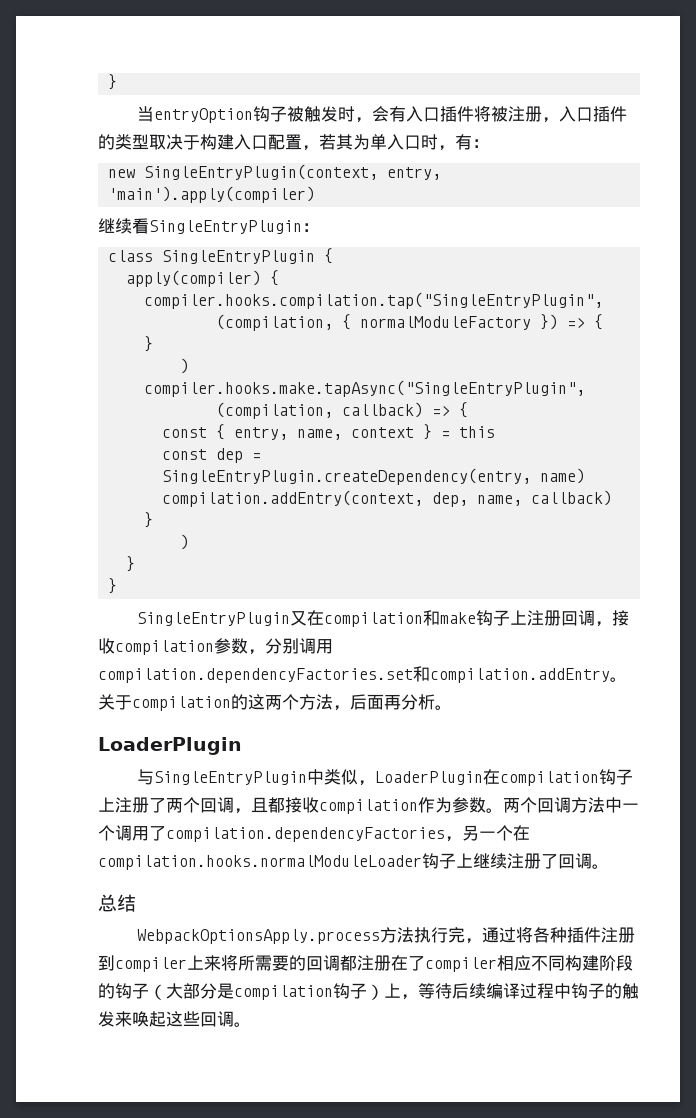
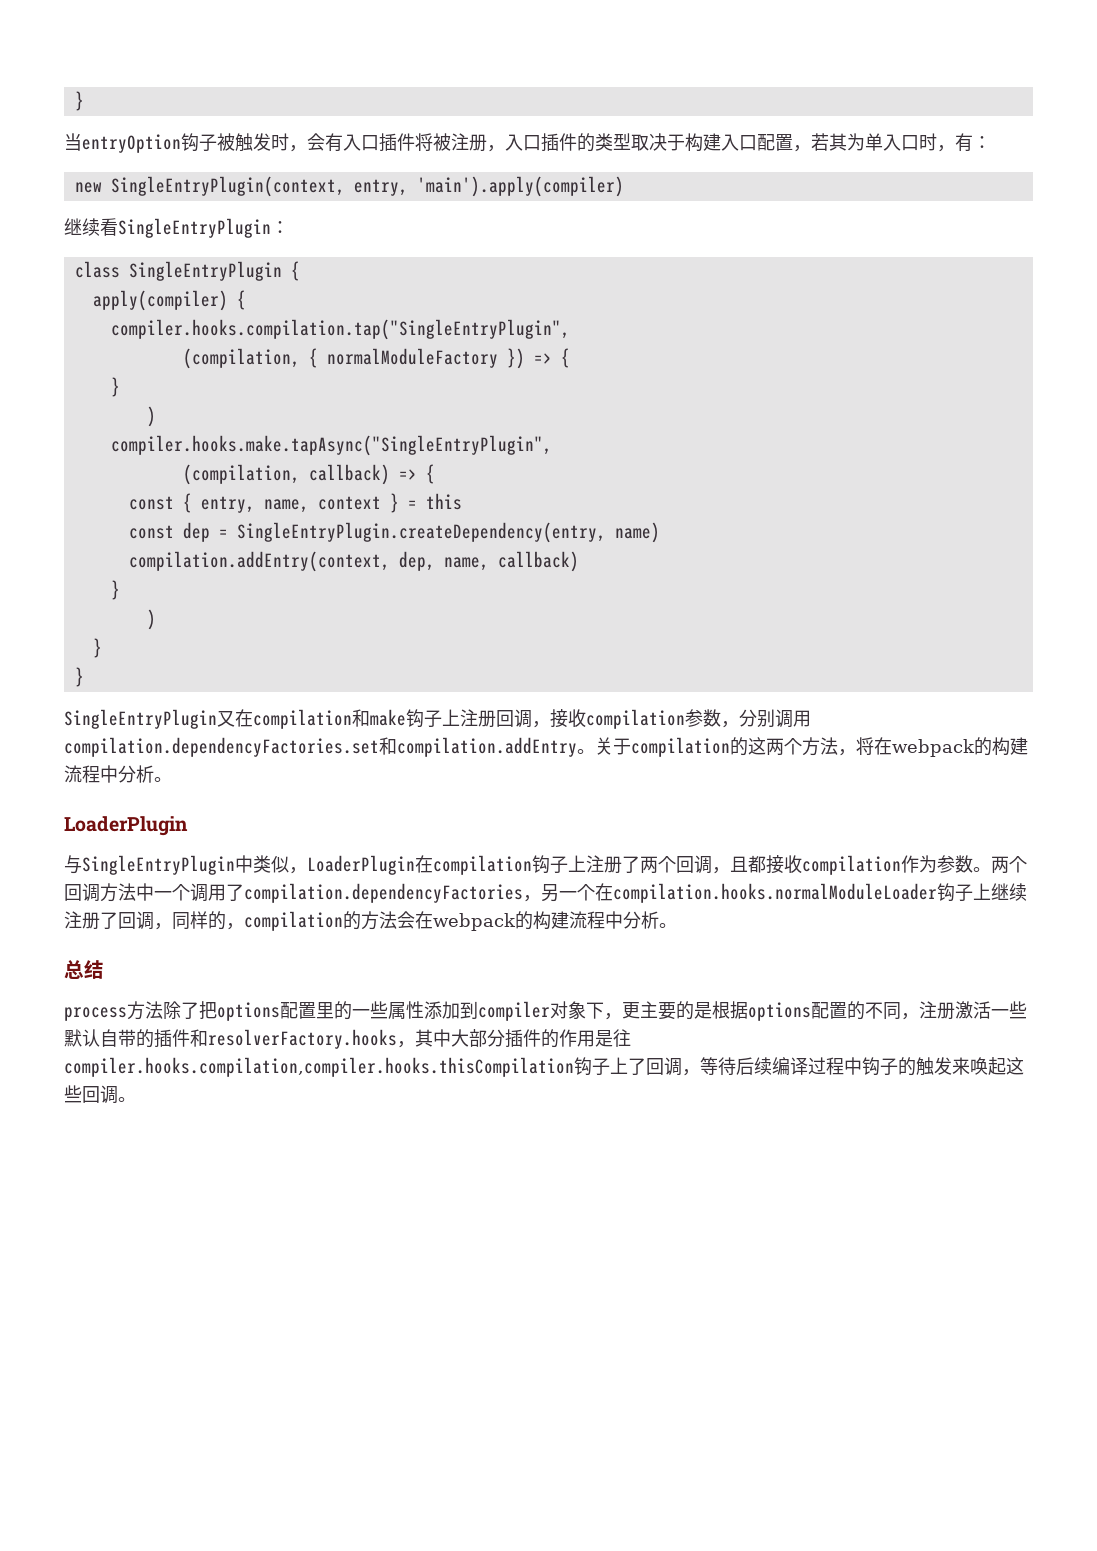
- 关于compilation的这两个方法，后面再分析。
+ 关于compilation的这两个方法，将在webpack的构建流程中分析。
- 两个回调方法中一个调用了compilation.dependencyFactories，另一个在compilation.hooks.normalModuleLoader钩子上继续注册了回调。
+ 两个回调方法中一个调用了compilation.dependencyFactories，另一个在compilation.hooks.normalModuleLoader钩子上继续注册了回调，同样的，compilation的方法会在webpack的构建流程中分析。
  总结
- WebpackOptionsApply.process方法执行完，通过将各种插件注册到compiler上来将所需要的回调都注册在了compiler相应不同构建阶段的钩子（大部分是compilation钩子）上，等待后续编译过程中钩子的触发来唤起这些回调。
+ process方法除了把options配置里的一些属性添加到compiler对象下，更主要的是根据options配置的不同，注册激活一些默认自带的插件和resolverFactory.hooks，其中大部分插件的作用是往compiler.hooks.compilation,compiler.hooks.thisCompilation钩子上了回调，等待后续编译过程中钩子的触发来唤起这些回调。

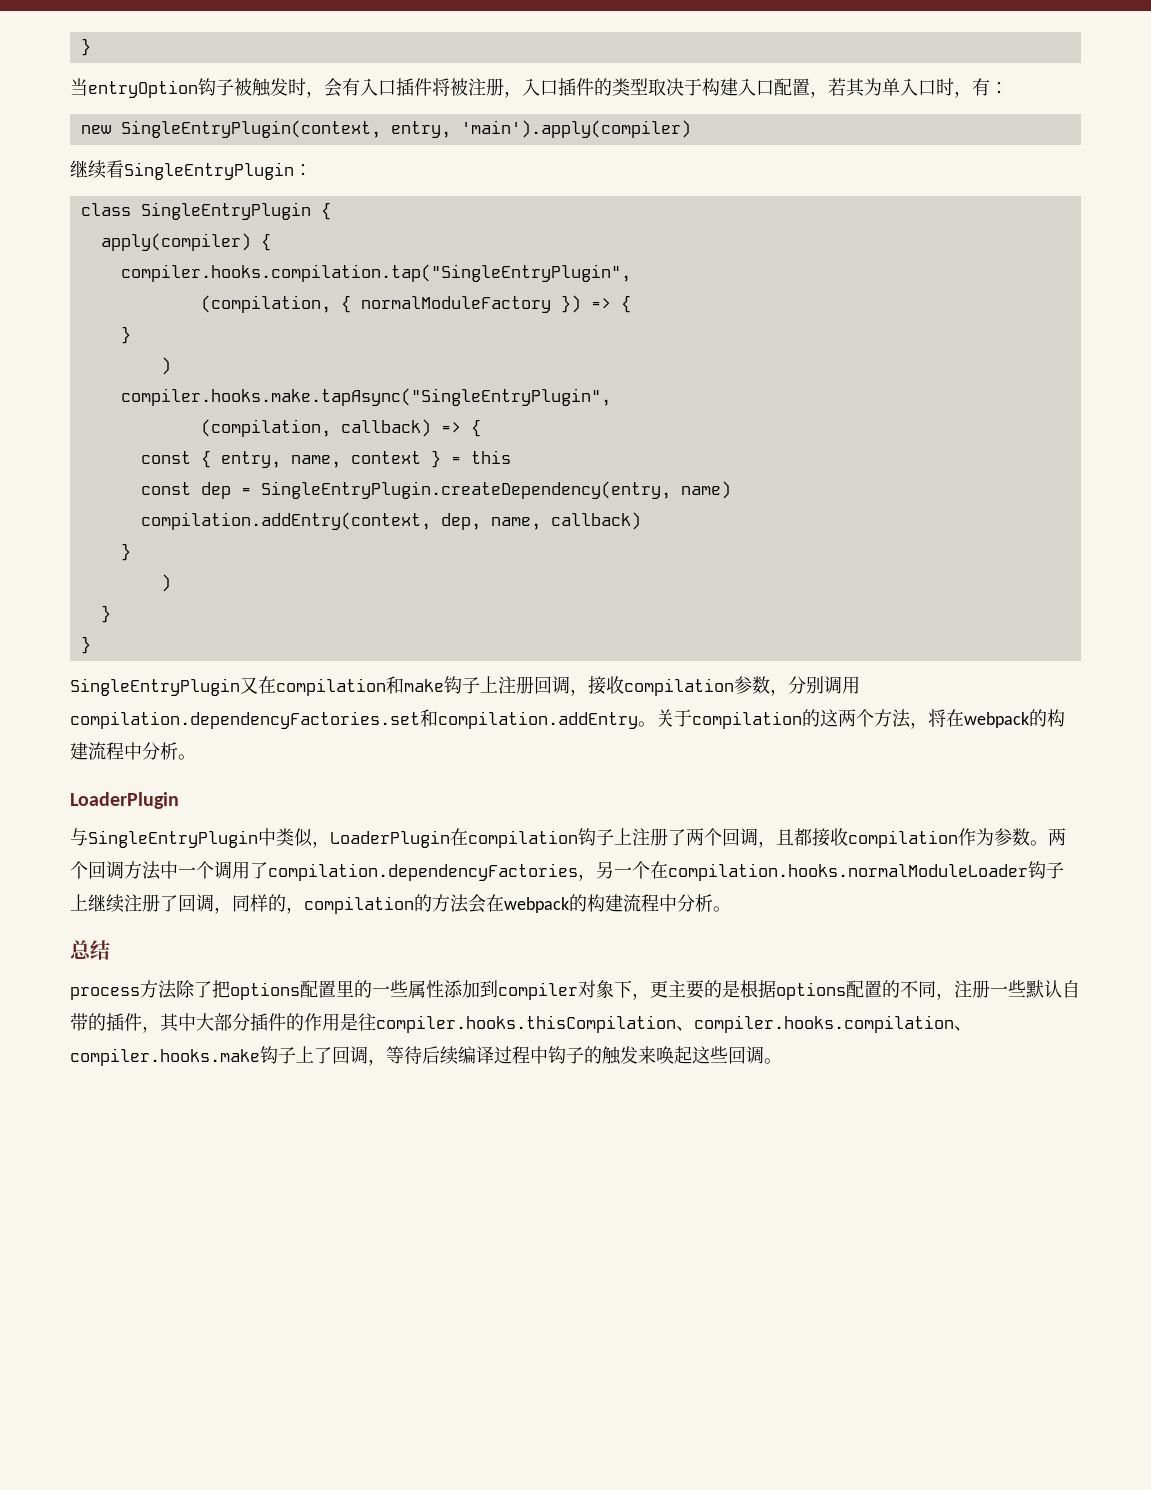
- process方法除了把options配置里的一些属性添加到compiler对象下，更主要的是根据options配置的不同，注册激活一些默认自带的插件和resolverFactory.hooks，其中大部分插件的作用是往compiler.hooks.compilation,compiler.hooks.thisCompilation钩子上了回调，等待后续编译过程中钩子的触发来唤起这些回调。
+ process方法除了把options配置里的一些属性添加到compiler对象下，更主要的是根据options配置的不同，注册一些默认自带的插件，其中大部分插件的作用是往compiler.hooks.thisCompilation、compiler.hooks.compilation、compiler.hooks.make钩子上了回调，等待后续编译过程中钩子的触发来唤起这些回调。

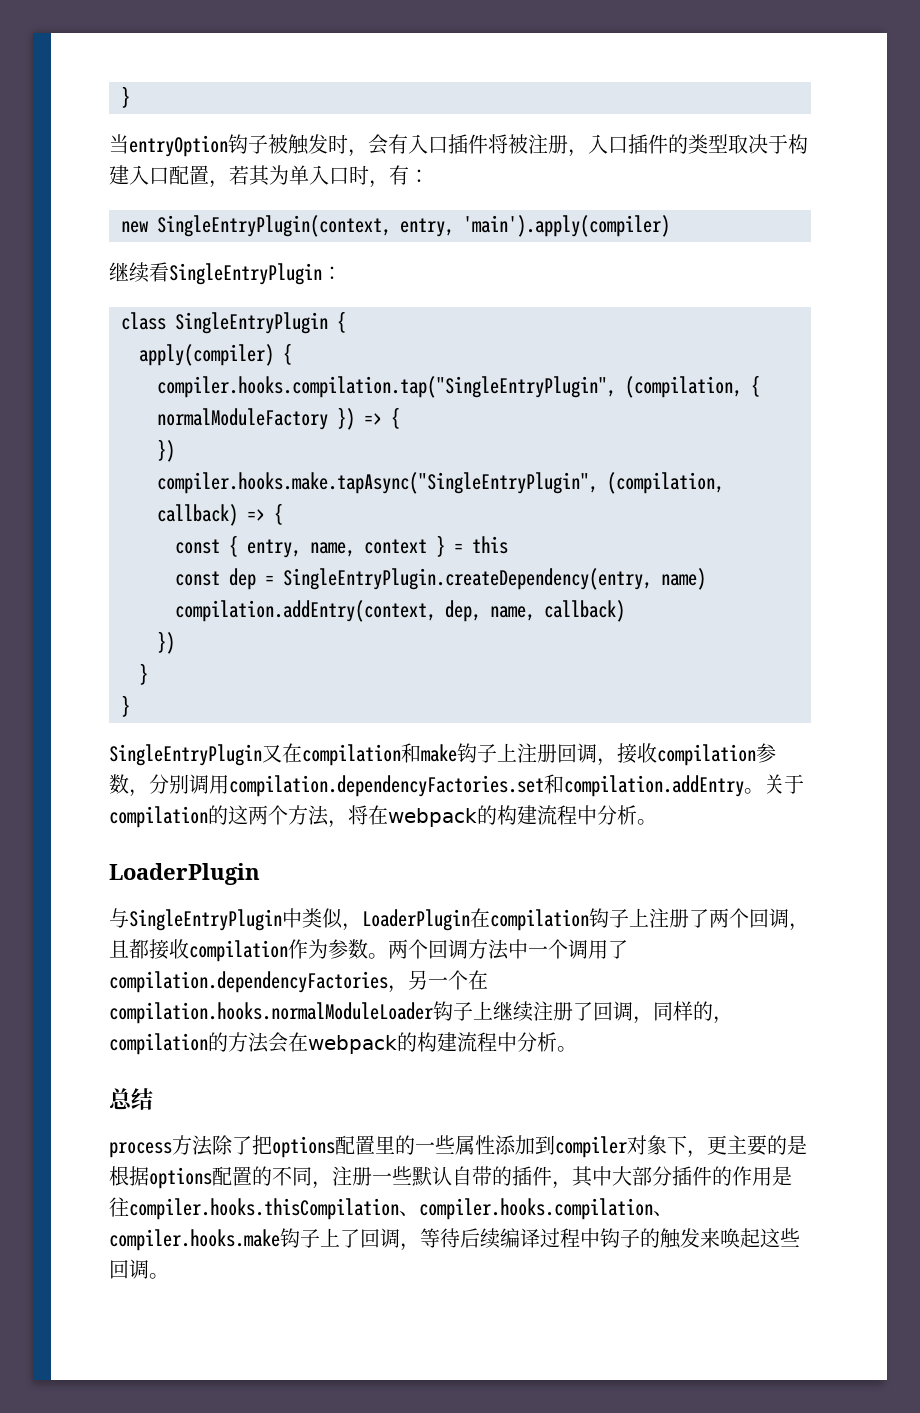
- compiler.hooks.compilation.tap("SingleEntryPlugin",
- (compilation, { normalModuleFactory }) => {
- }
- )
+ compiler.hooks.compilation.tap("SingleEntryPlugin", (compilation, { normalModuleFactory }) => {
+ })
- compiler.hooks.make.tapAsync("SingleEntryPlugin",
- (compilation, callback) => {
+ compiler.hooks.make.tapAsync("SingleEntryPlugin", (compilation, callback) => {
  compilation.addEntry(context, dep, name, callback)
- }
- )
+ })

